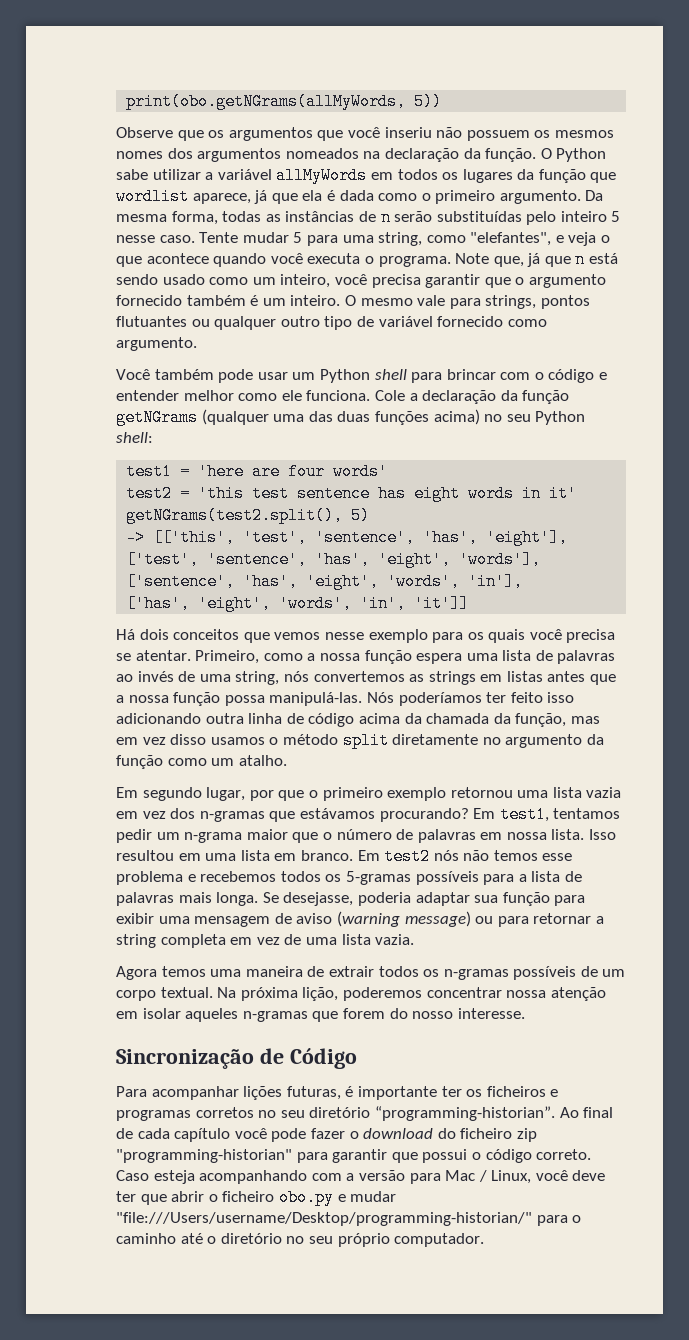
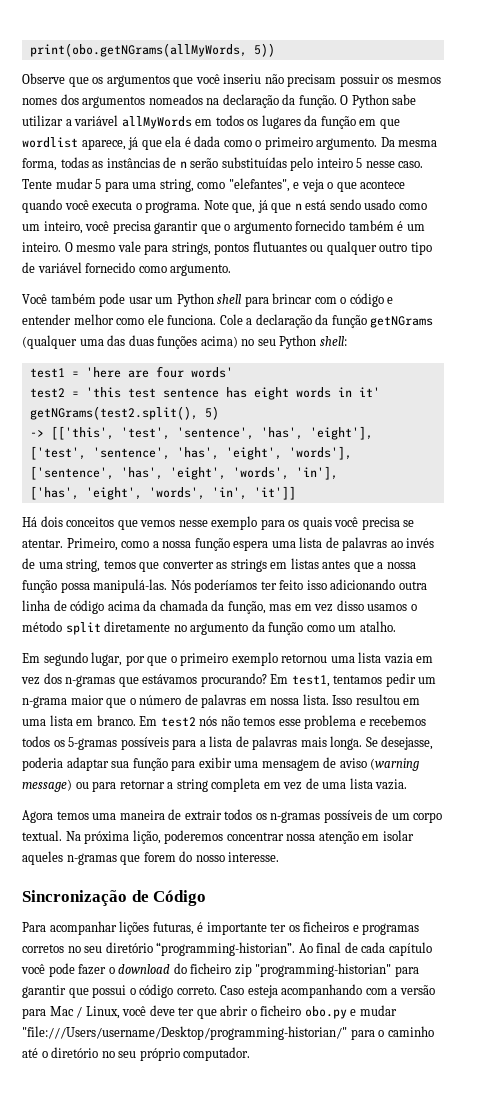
- Observe que os argumentos que você inseriu não possuem os mesmos nomes dos argumentos nomeados na declaração da função.
+ Observe que os argumentos que você inseriu não precisam possuir os mesmos nomes dos argumentos nomeados na declaração da função.
- O Python sabe utilizar a variável allMyWords em todos os lugares da função que wordlist aparece, já que ela é dada como o primeiro argumento.
+ O Python sabe utilizar a variável allMyWords em todos os lugares da função em que wordlist aparece, já que ela é dada como o primeiro argumento.
- Primeiro, como a nossa função espera uma lista de palavras ao invés de uma string, nós convertemos as strings em listas antes que a nossa função possa manipulá-las.
+ Primeiro, como a nossa função espera uma lista de palavras ao invés de uma string, temos que converter as strings em listas antes que a nossa função possa manipulá-las.

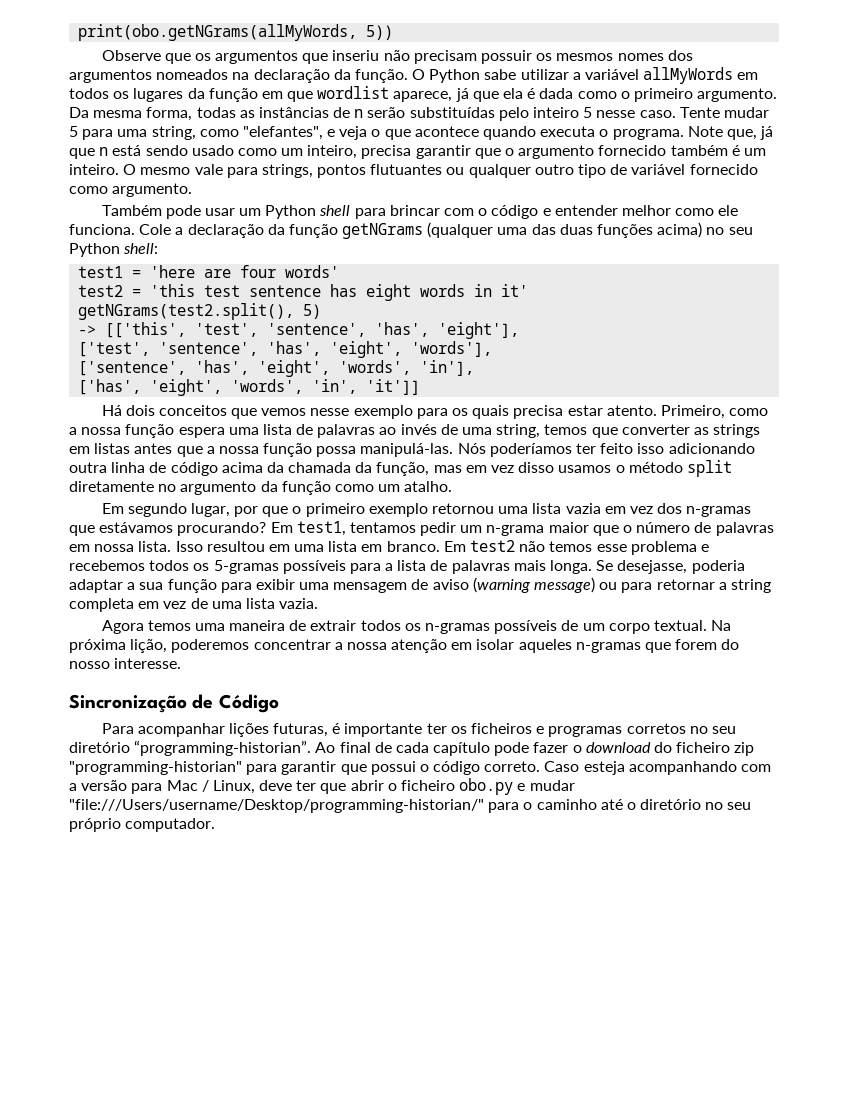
- Observe que os argumentos que você inseriu não precisam possuir os mesmos nomes dos argumentos nomeados na declaração da função.
+ Observe que os argumentos que inseriu não precisam possuir os mesmos nomes dos argumentos nomeados na declaração da função.
- Tente mudar 5 para uma string, como "elefantes", e veja o que acontece quando você executa o programa.
+ Tente mudar 5 para uma string, como "elefantes", e veja o que acontece quando executa o programa.
- Note que, já que n está sendo usado como um inteiro, você precisa garantir que o argumento fornecido também é um inteiro.
+ Note que, já que n está sendo usado como um inteiro, precisa garantir que o argumento fornecido também é um inteiro.
- Você também pode usar um Python shell para brincar com o código e entender melhor como ele funciona.
+ Também pode usar um Python shell para brincar com o código e entender melhor como ele funciona.
- Há dois conceitos que vemos nesse exemplo para os quais você precisa se atentar.
+ Há dois conceitos que vemos nesse exemplo para os quais precisa estar atento.
- Em test2 nós não temos esse problema e recebemos todos os 5-gramas possíveis para a lista de palavras mais longa.
+ Em test2 não temos esse problema e recebemos todos os 5-gramas possíveis para a lista de palavras mais longa.
- Se desejasse, poderia adaptar sua função para exibir uma mensagem de aviso (warning message) ou para retornar a string completa em vez de uma lista vazia.
+ Se desejasse, poderia adaptar a sua função para exibir uma mensagem de aviso (warning message) ou para retornar a string completa em vez de uma lista vazia.
- Na próxima lição, poderemos concentrar nossa atenção em isolar aqueles n-gramas que forem do nosso interesse.
+ Na próxima lição, poderemos concentrar a nossa atenção em isolar aqueles n-gramas que forem do nosso interesse.
- Ao final de cada capítulo você pode fazer o download do ficheiro zip "programming-historian" para garantir que possui o código correto.
+ Ao final de cada capítulo pode fazer o download do ficheiro zip "programming-historian" para garantir que possui o código correto.
- Caso esteja acompanhando com a versão para Mac / Linux, você deve ter que abrir o ficheiro obo.py e mudar "file:///Users/username/Desktop/programming-historian/" para o caminho até o diretório no seu próprio computador.
+ Caso esteja acompanhando com a versão para Mac / Linux, deve ter que abrir o ficheiro obo.py e mudar "file:///Users/username/Desktop/programming-historian/" para o caminho até o diretório no seu próprio computador.

